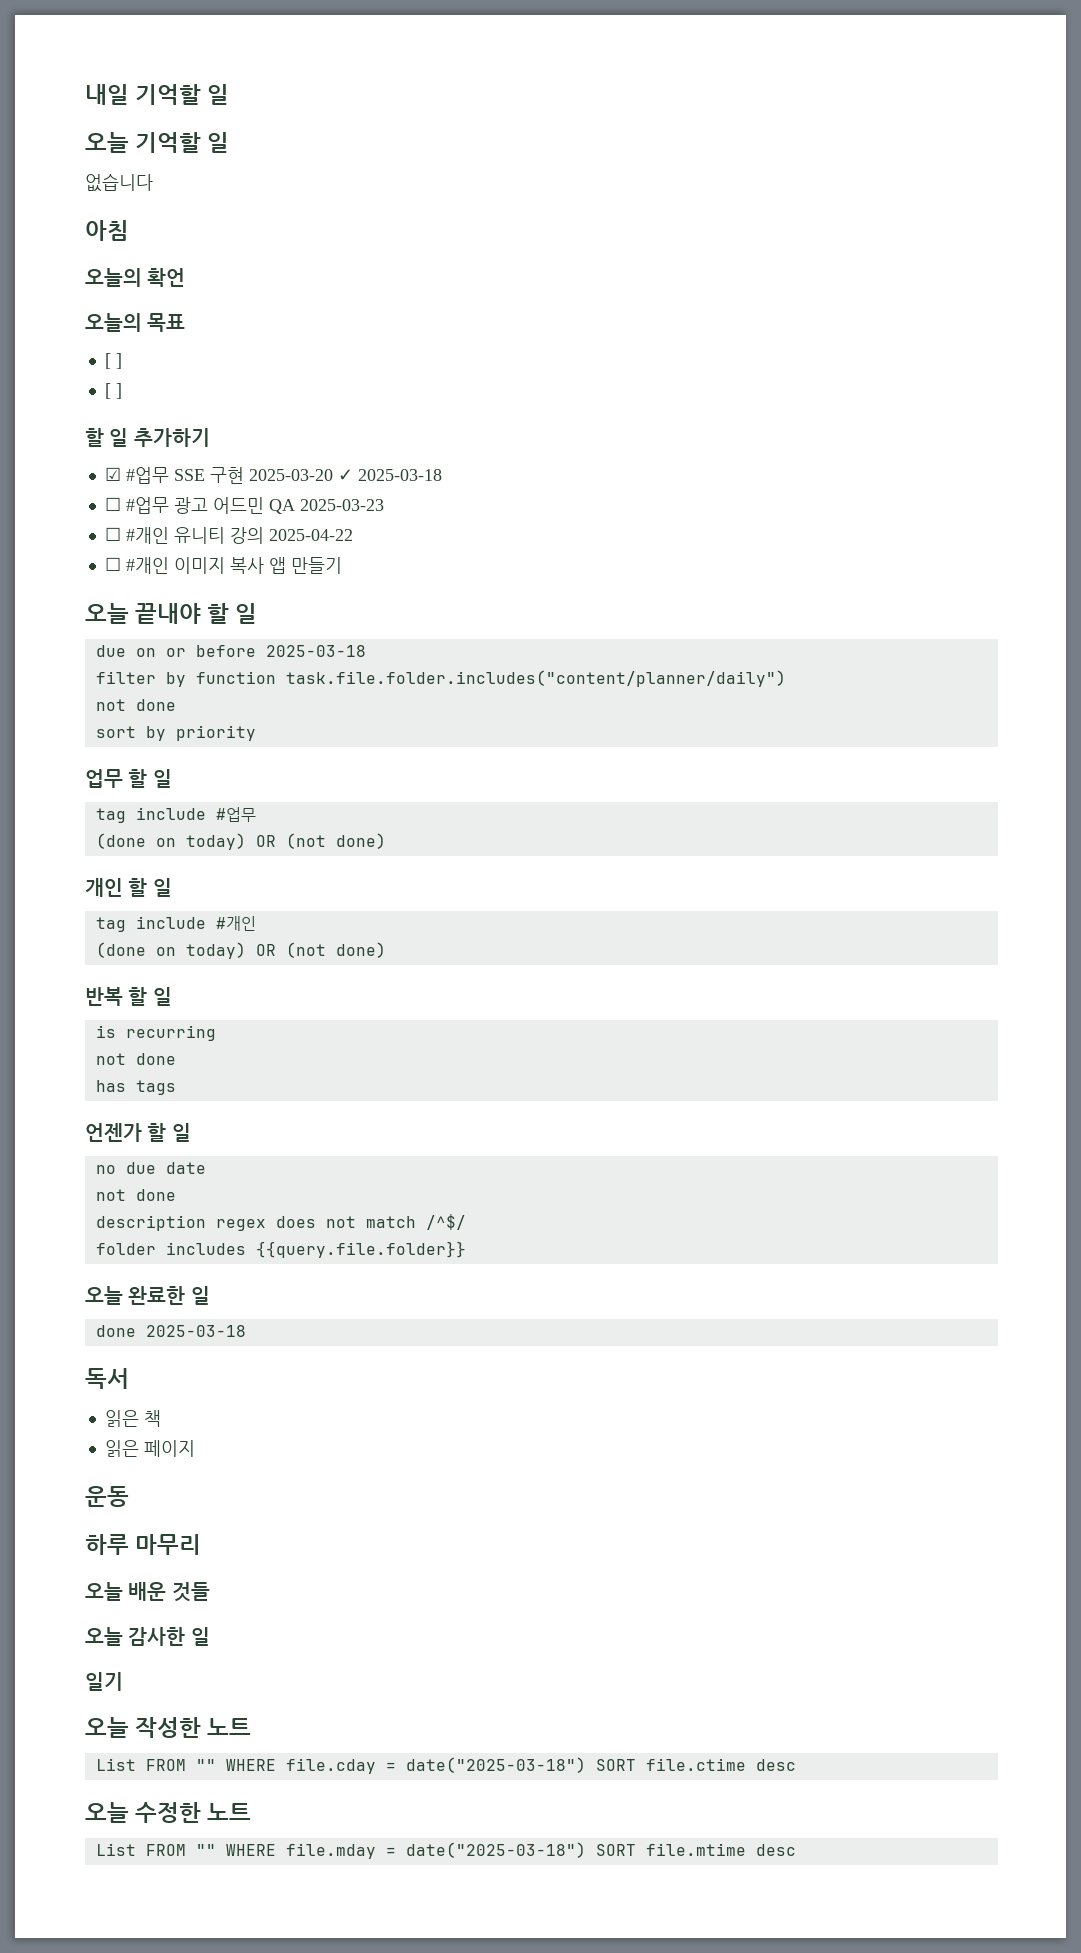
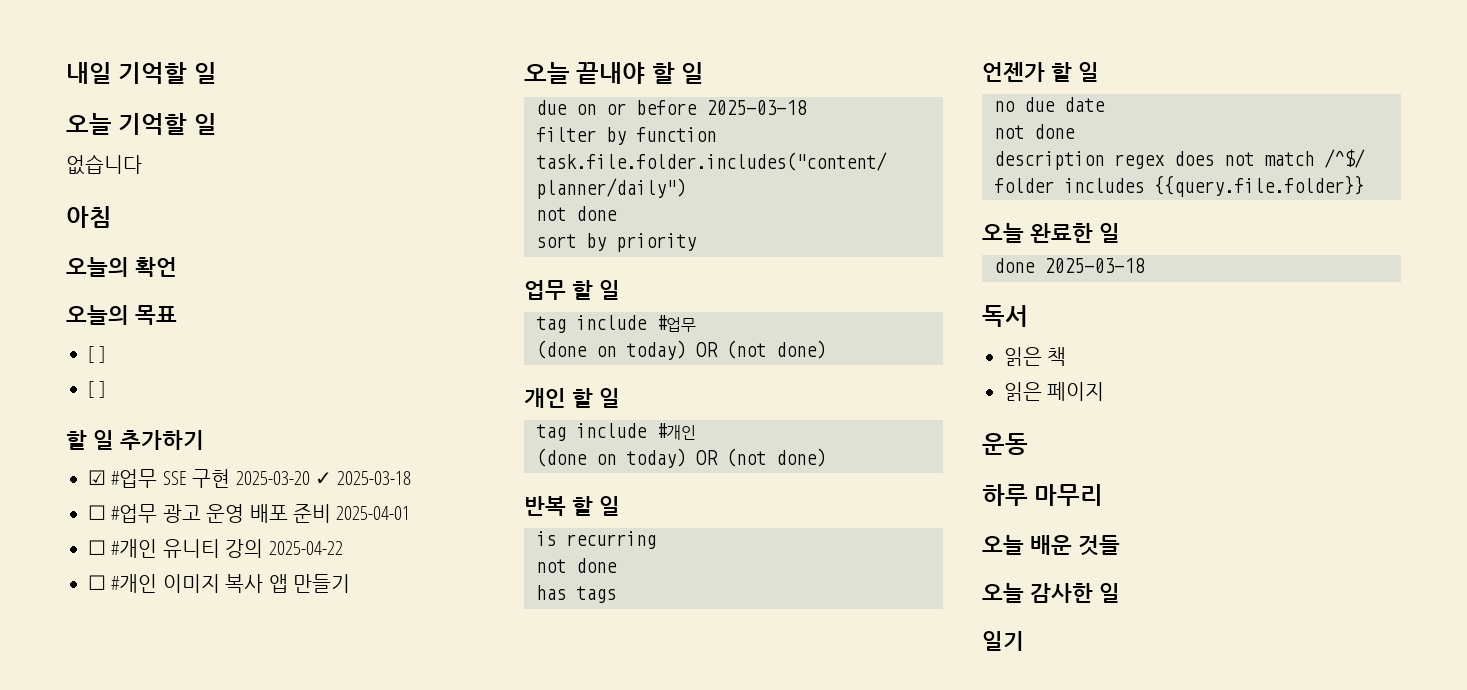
- ☐ #업무 광고 어드민 QA 2025-03-23
+ ☐ #업무 광고 운영 배포 준비 2025-04-01
- 오늘 작성한 노트
- List FROM "" WHERE file.cday = date("2025-03-18") SORT file.ctime desc
- 오늘 수정한 노트
- List FROM "" WHERE file.mday = date("2025-03-18") SORT file.mtime desc

